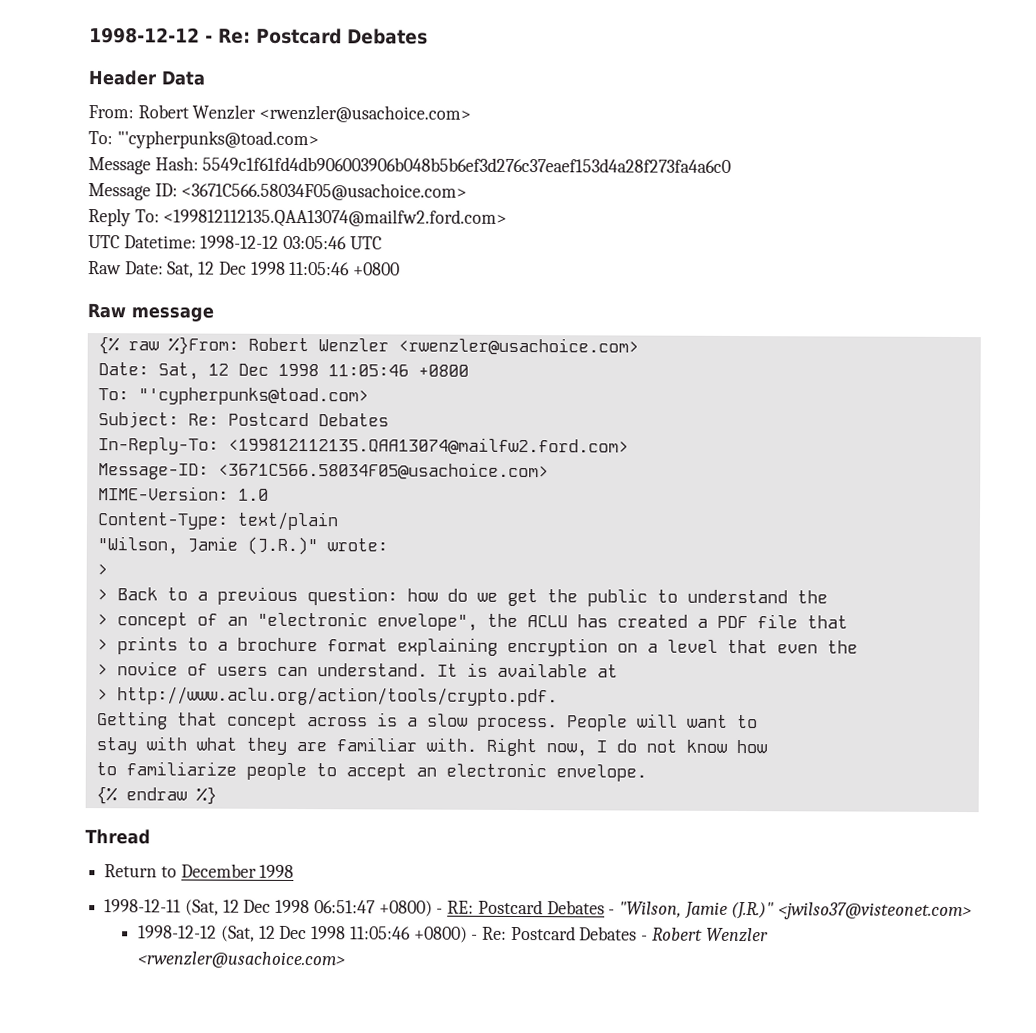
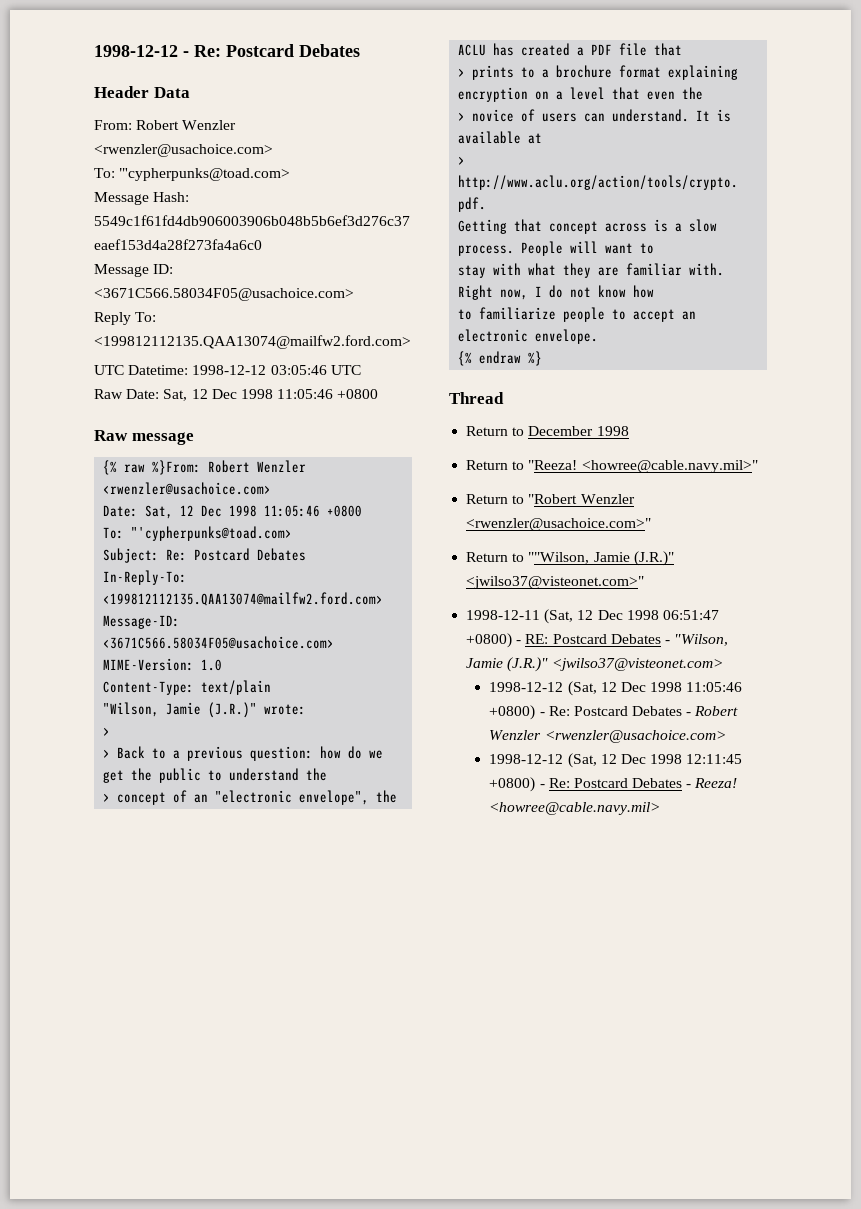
+ Return to "Reeza! <howree@cable.navy.mil>"
+ Return to "Robert Wenzler <rwenzler@usachoice.com>"
+ Return to ""Wilson, Jamie (J.R.)" <jwilso37@visteonet.com>"
+ 1998-12-12 (Sat, 12 Dec 1998 12:11:45 +0800) - Re: Postcard Debates - Reeza! <howree@cable.navy.mil>

